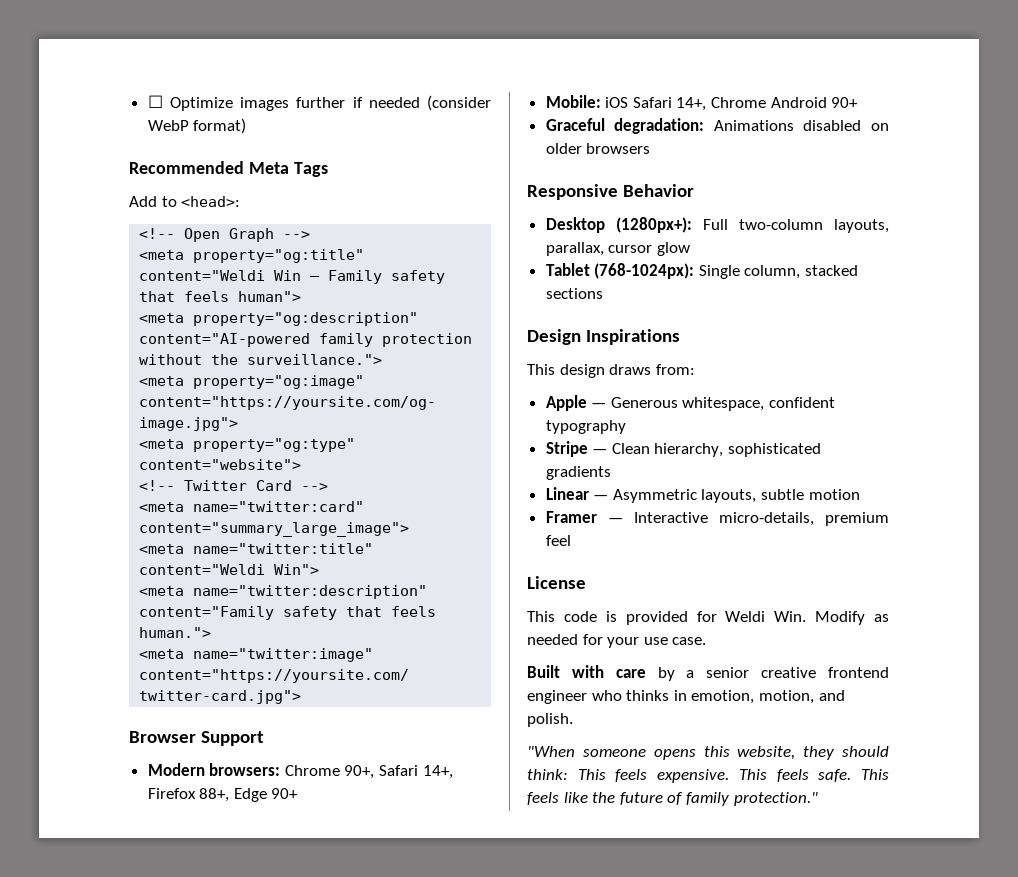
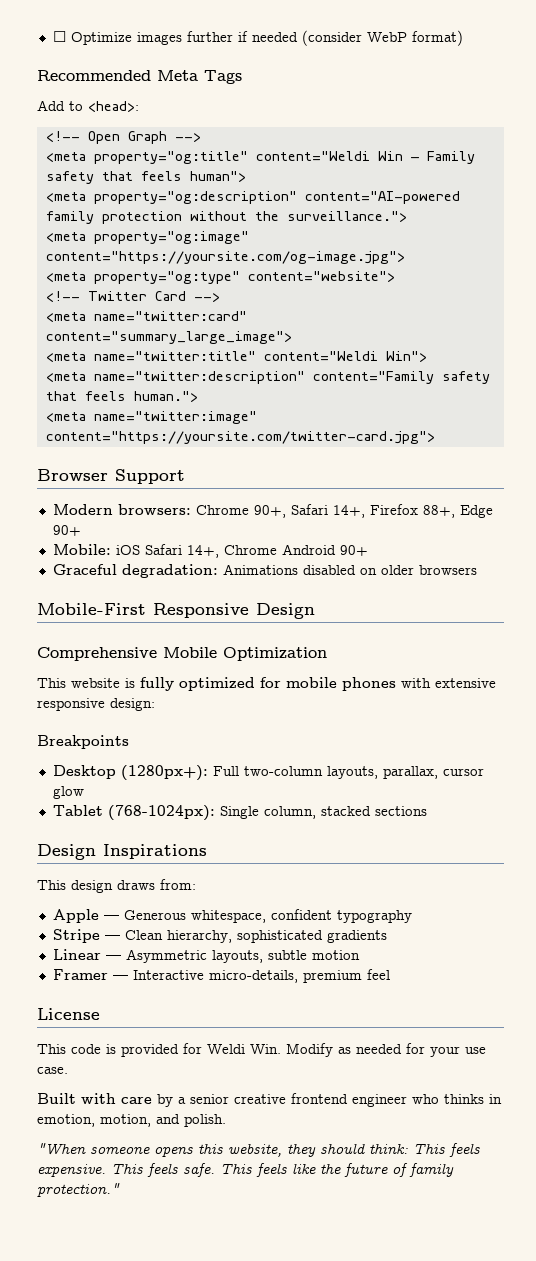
- Responsive Behavior
+ Mobile-First Responsive Design
+ Comprehensive Mobile Optimization
+ This website is fully optimized for mobile phones with extensive responsive design:
+ Breakpoints

